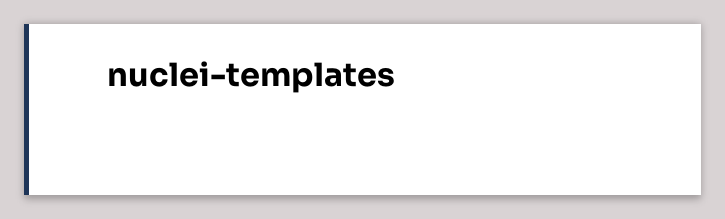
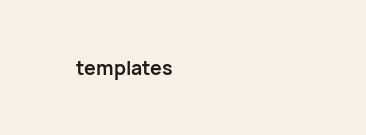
- nuclei-templates
+ templates

